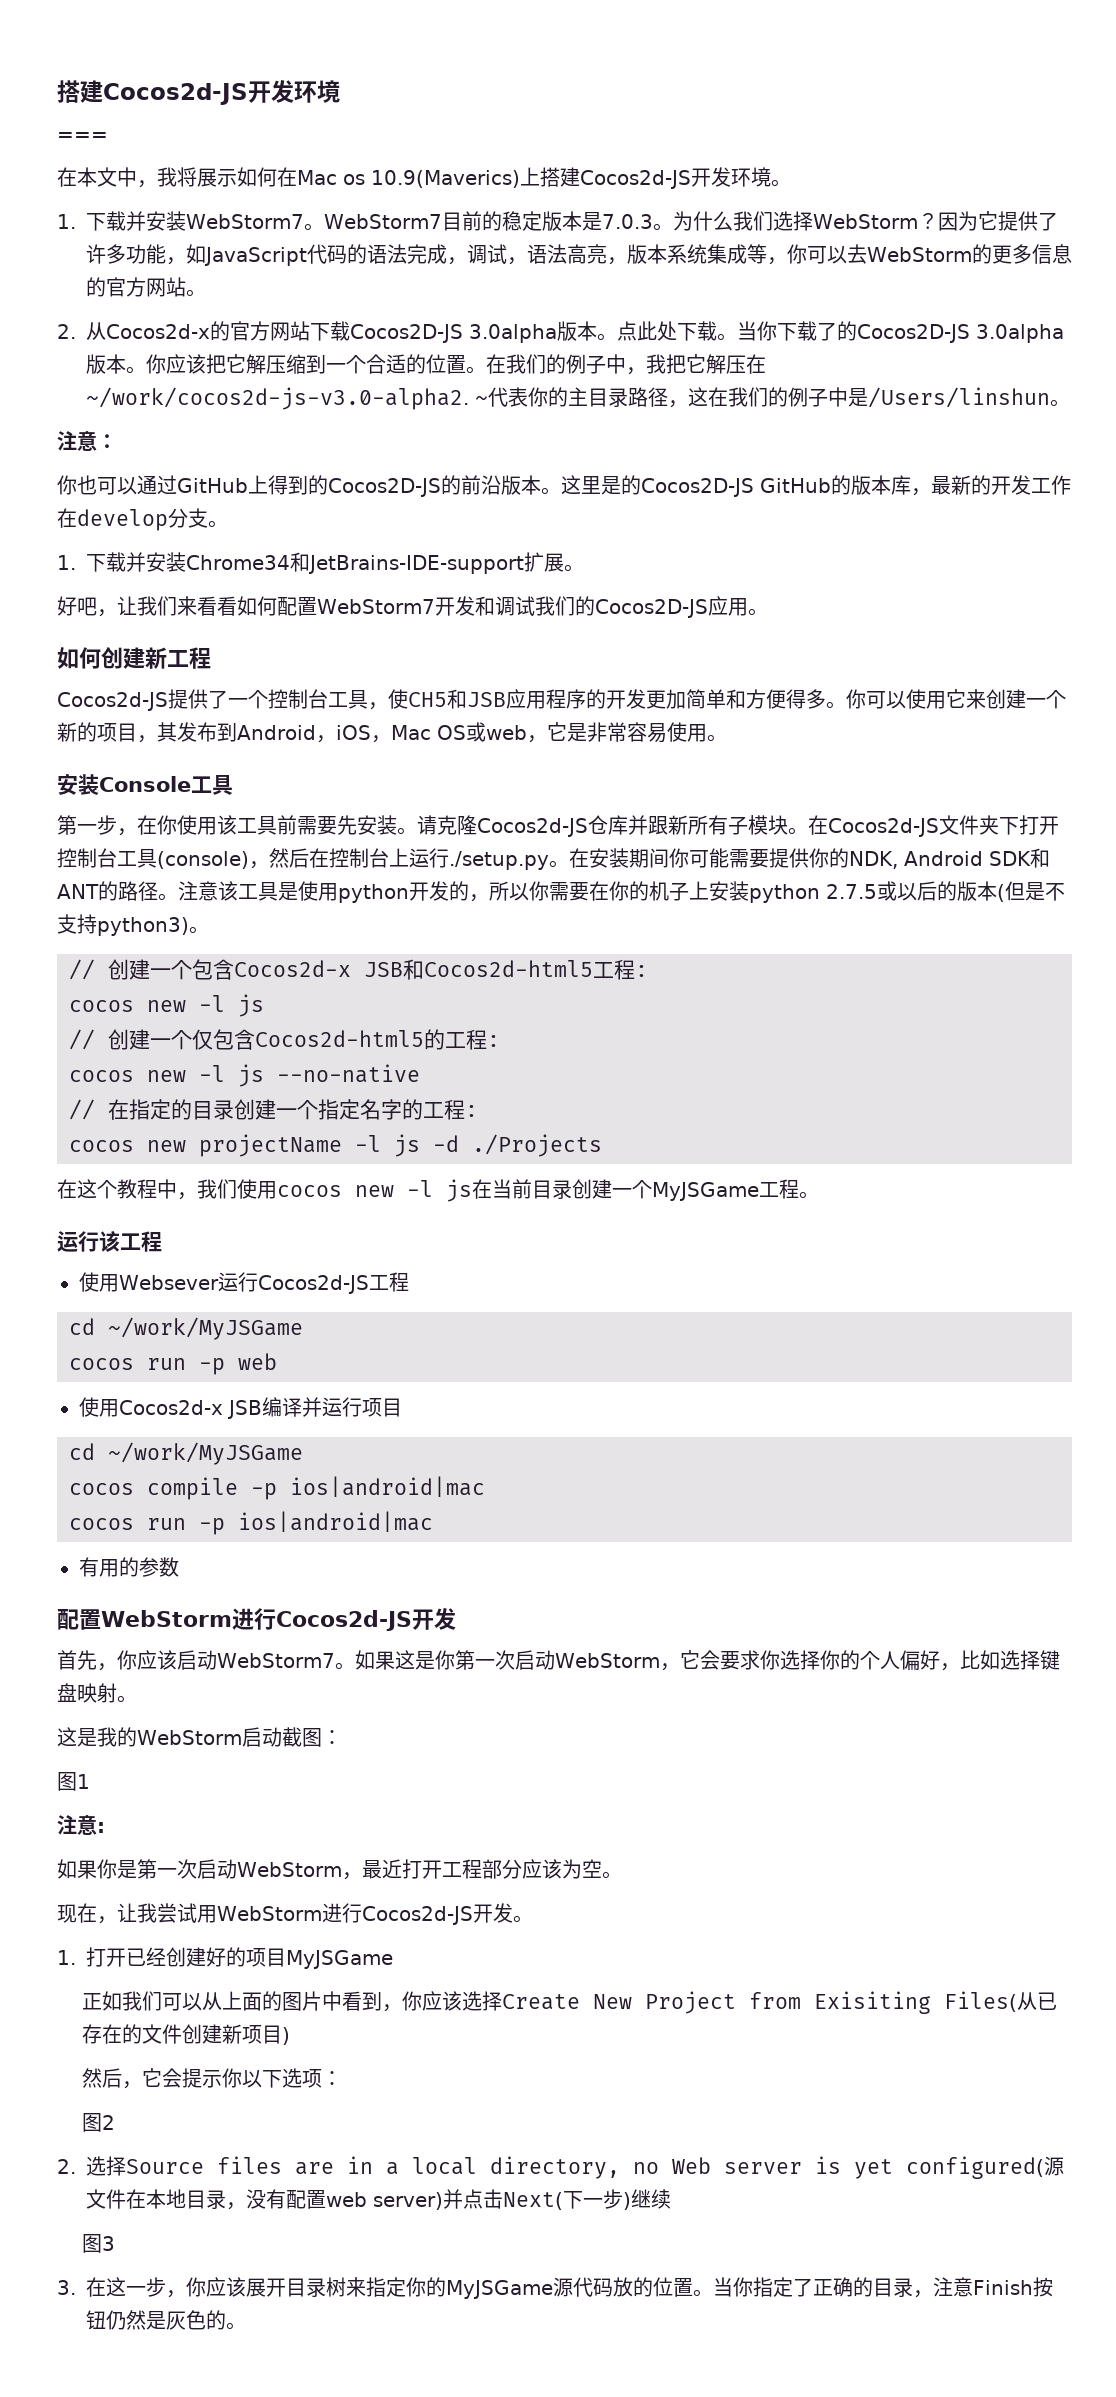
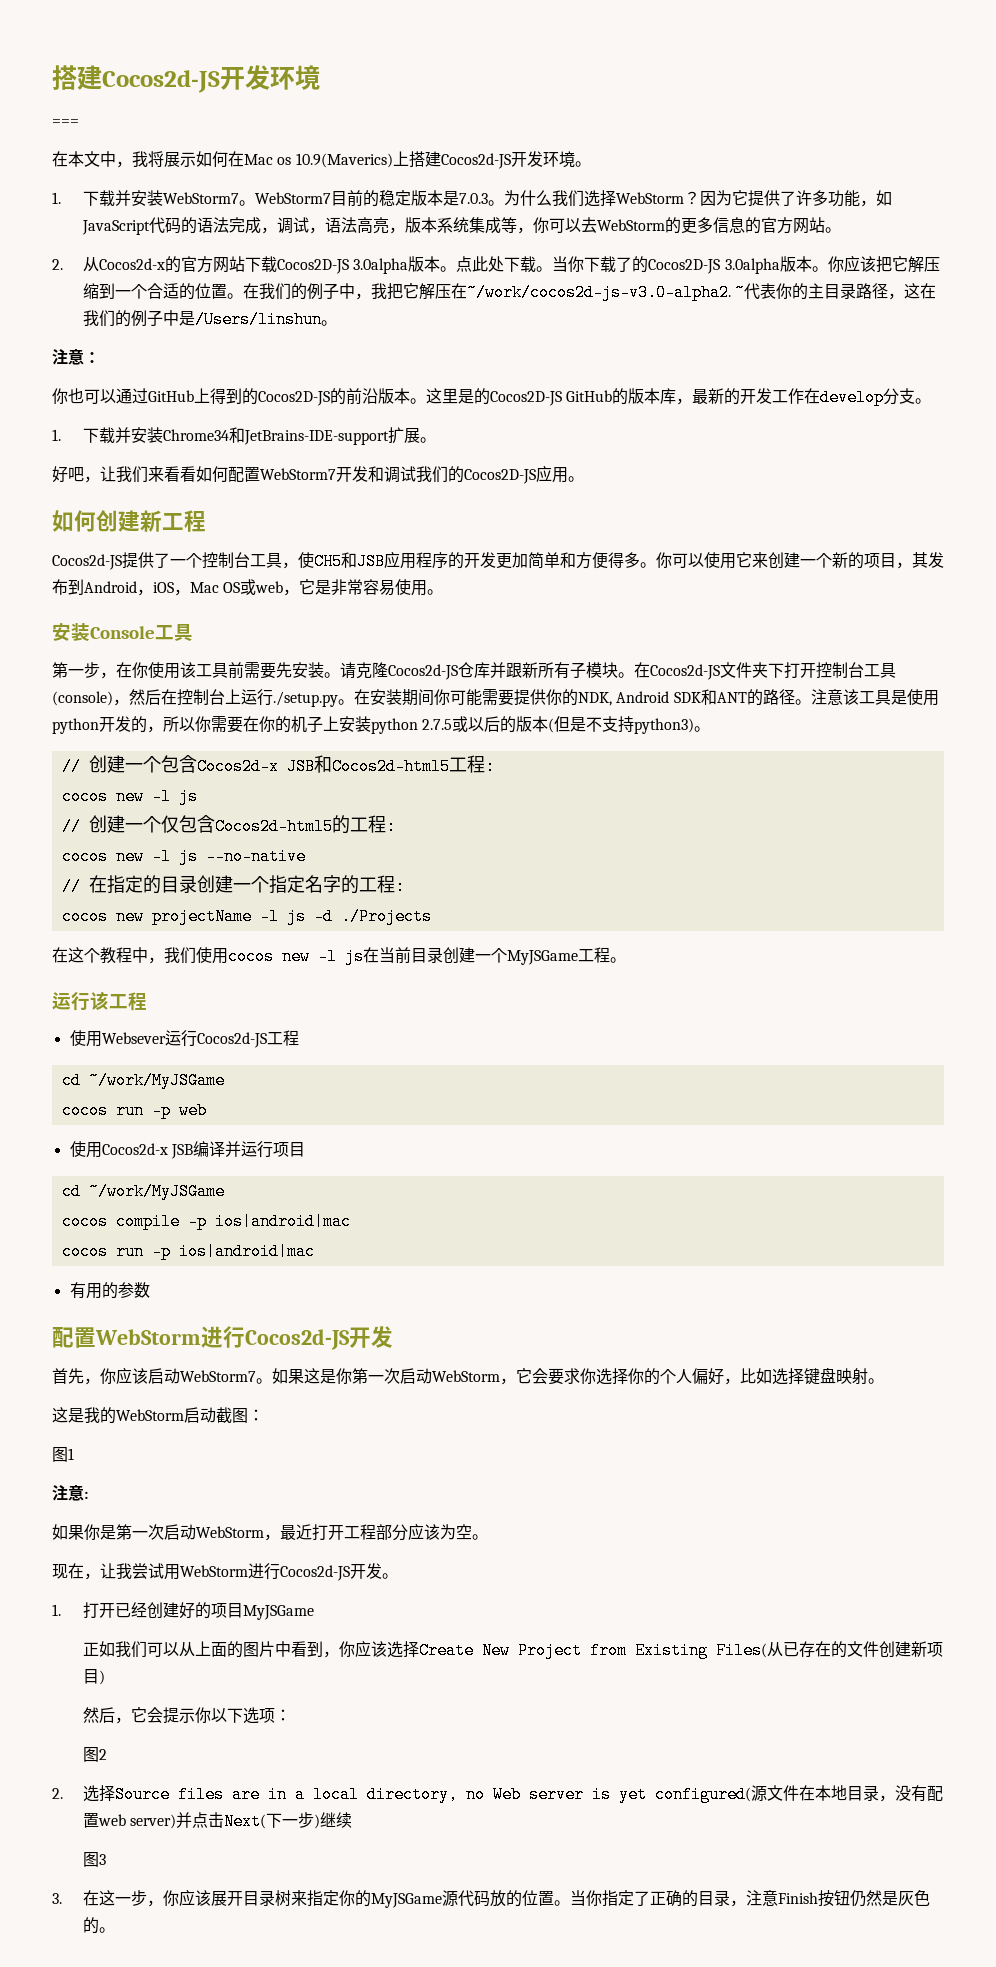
- 正如我们可以从上面的图片中看到，你应该选择Create New Project from Exisiting Files(从已存在的文件创建新项目)
+ 正如我们可以从上面的图片中看到，你应该选择Create New Project from Existing Files(从已存在的文件创建新项目)

